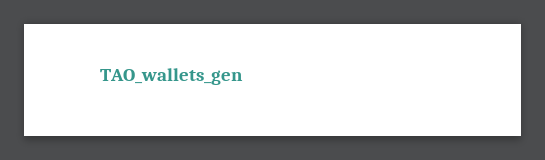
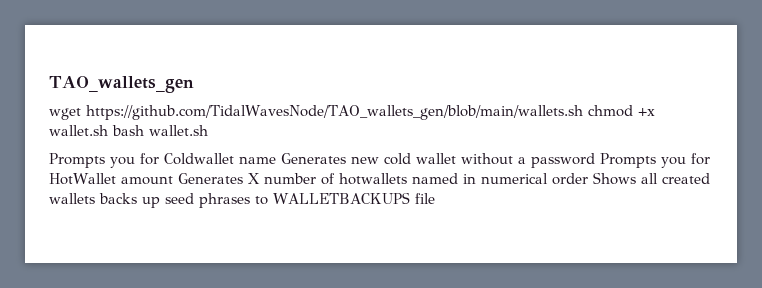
+ wget https://github.com/TidalWavesNode/TAO_wallets_gen/blob/main/wallets.sh chmod +x wallet.sh bash wallet.sh
+ Prompts you for Coldwallet name Generates new cold wallet without a password Prompts you for HotWallet amount Generates X number of hotwallets named in numerical order Shows all created wallets backs up seed phrases to WALLETBACKUPS file

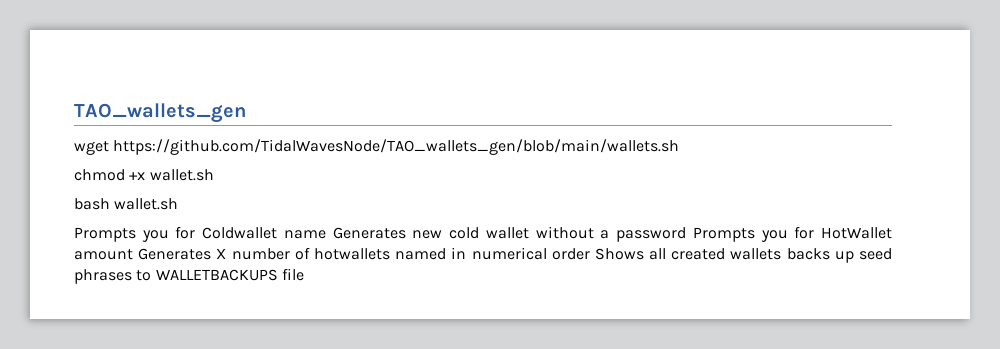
- wget https://github.com/TidalWavesNode/TAO_wallets_gen/blob/main/wallets.sh chmod +x wallet.sh bash wallet.sh
+ wget https://github.com/TidalWavesNode/TAO_wallets_gen/blob/main/wallets.sh
+ chmod +x wallet.sh
+ bash wallet.sh

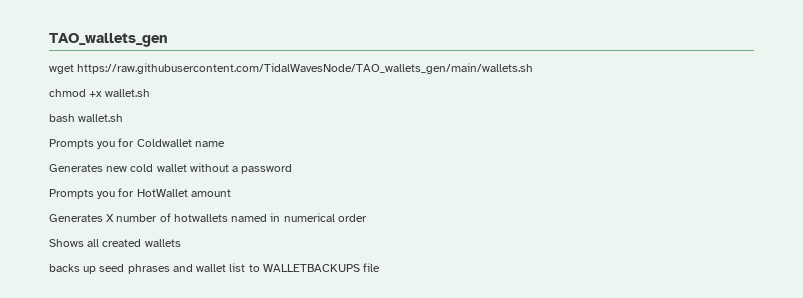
- wget https://github.com/TidalWavesNode/TAO_wallets_gen/blob/main/wallets.sh
+ wget https://raw.githubusercontent.com/TidalWavesNode/TAO_wallets_gen/main/wallets.sh
- Prompts you for Coldwallet name Generates new cold wallet without a password Prompts you for HotWallet amount Generates X number of hotwallets named in numerical order Shows all created wallets backs up seed phrases to WALLETBACKUPS file
+ Prompts you for Coldwallet name
+ Generates new cold wallet without a password
+ Prompts you for HotWallet amount
+ Generates X number of hotwallets named in numerical order
+ Shows all created wallets
+ backs up seed phrases and wallet list to WALLETBACKUPS file

